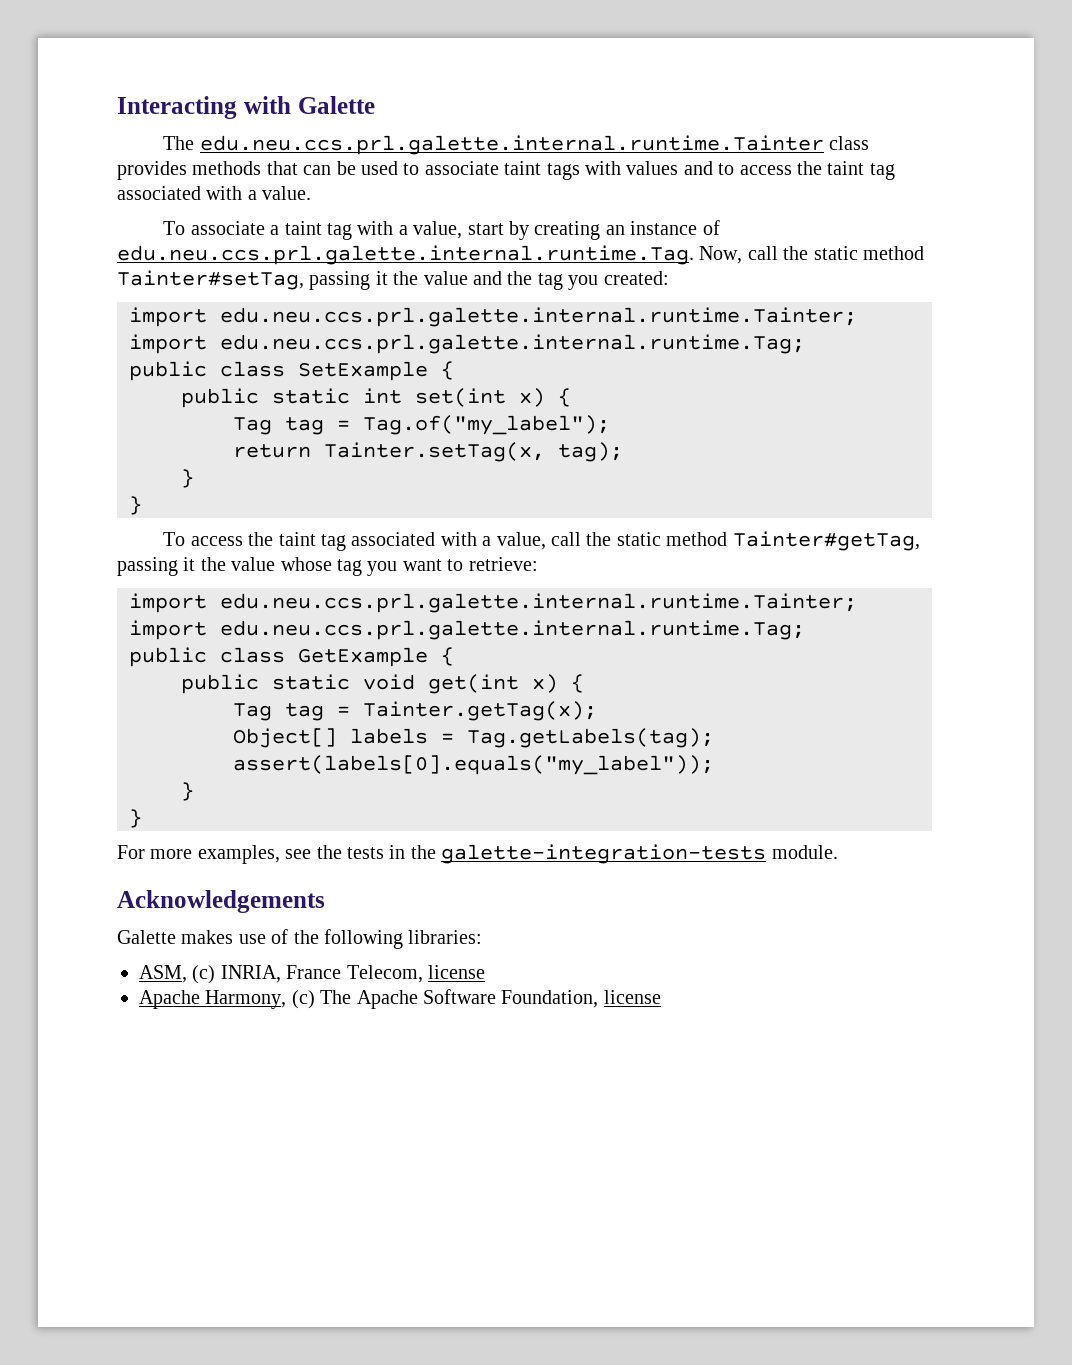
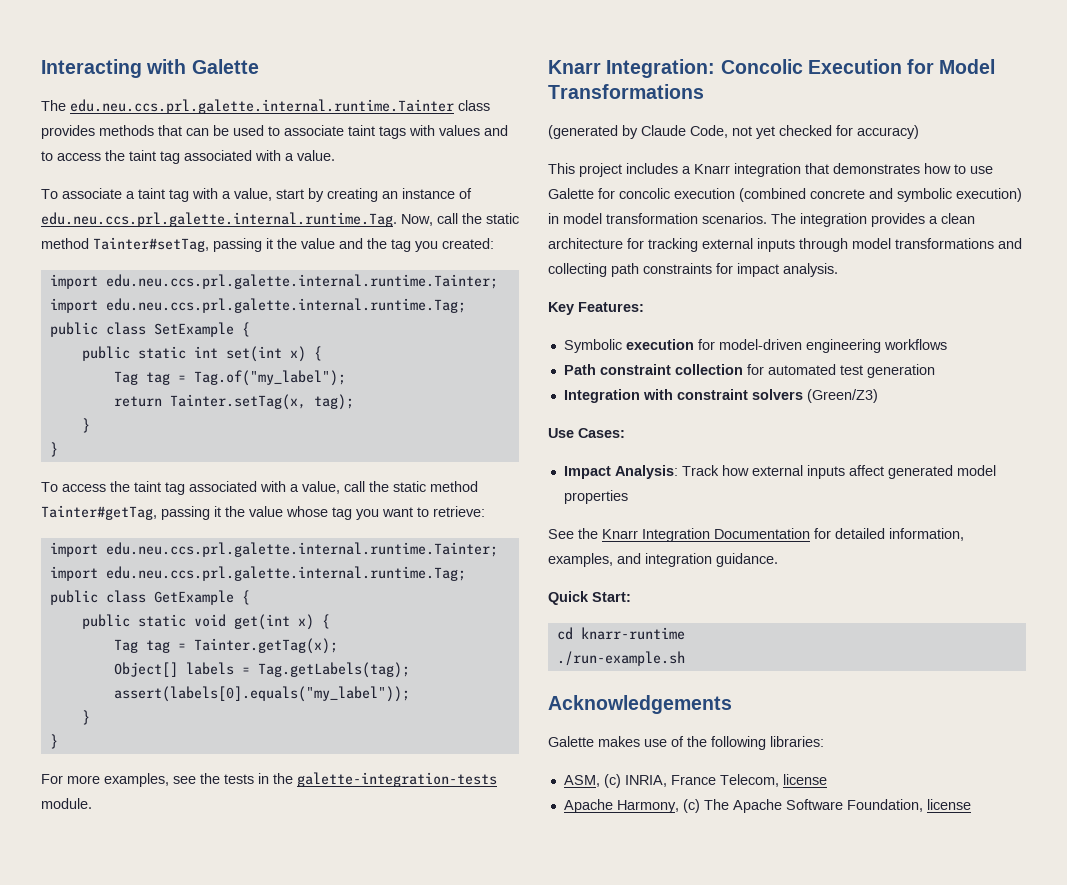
+ Knarr Integration: Concolic Execution for Model Transformations
+ (generated by Claude Code, not yet checked for accuracy)
+ This project includes a Knarr integration that demonstrates how to use Galette for concolic execution (combined concrete and symbolic execution) in model transformation scenarios. The integration provides a clean architecture for tracking external inputs through model transformations and collecting path constraints for impact analysis.
+ Key Features:
+ Symbolic execution for model-driven engineering workflows
+ Path constraint collection for automated test generation
+ Integration with constraint solvers (Green/Z3)
+ Use Cases:
+ Impact Analysis: Track how external inputs affect generated model properties
+ See the Knarr Integration Documentation for detailed information, examples, and integration guidance.
+ Quick Start:
+ cd knarr-runtime
+ ./run-example.sh

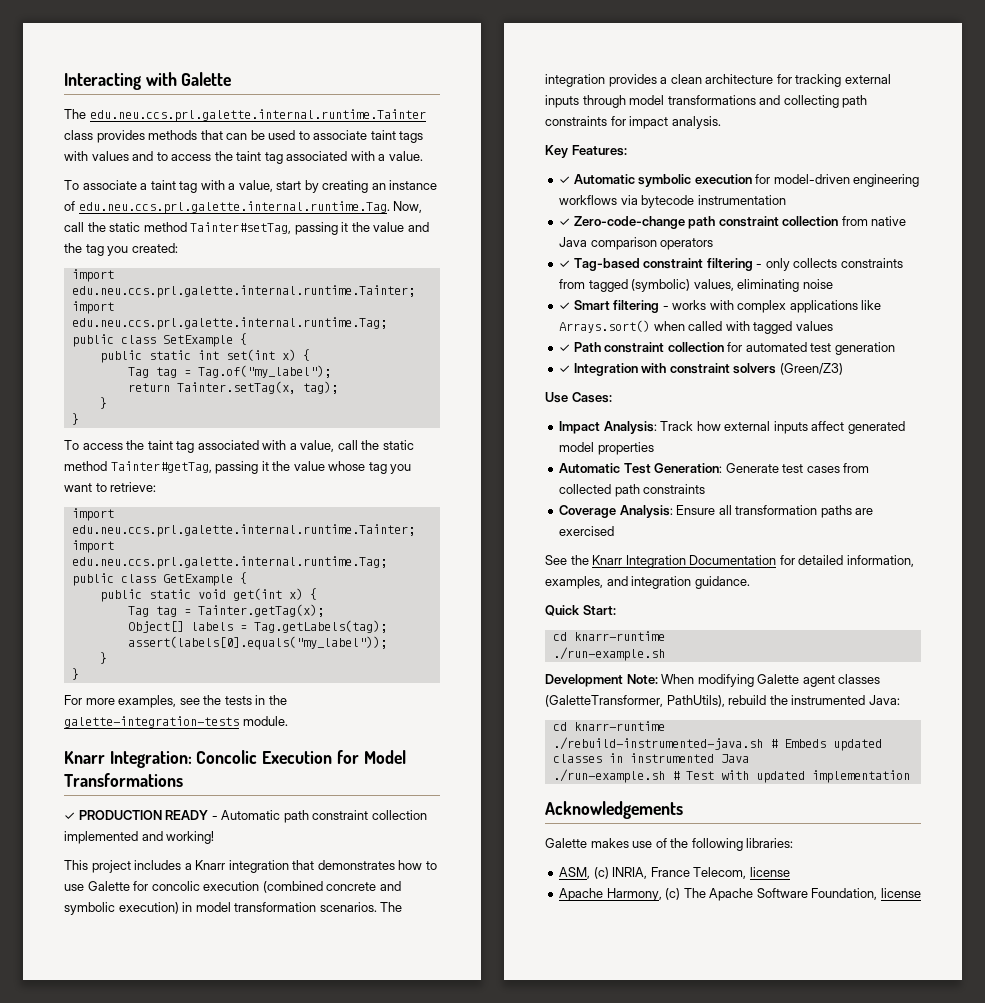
- (generated by Claude Code, not yet checked for accuracy)
+ ✓ PRODUCTION READY - Automatic path constraint collection implemented and working!
- Symbolic execution for model-driven engineering workflows
- Path constraint collection for automated test generation
+ ✓ Automatic symbolic execution for model-driven engineering workflows via bytecode instrumentation
+ ✓ Zero-code-change path constraint collection from native Java comparison operators
+ ✓ Tag-based constraint filtering - only collects constraints from tagged (symbolic) values, eliminating noise
+ ✓ Smart filtering - works with complex applications like Arrays.sort() when called with tagged values
+ ✓ Path constraint collection for automated test generation
- Integration with constraint solvers (Green/Z3)
+ ✓ Integration with constraint solvers (Green/Z3)
+ Automatic Test Generation: Generate test cases from collected path constraints
+ Coverage Analysis: Ensure all transformation paths are exercised
+ Development Note: When modifying Galette agent classes (GaletteTransformer, PathUtils), rebuild the instrumented Java:
+ cd knarr-runtime
+ ./rebuild-instrumented-java.sh # Embeds updated classes in instrumented Java
+ ./run-example.sh # Test with updated implementation

